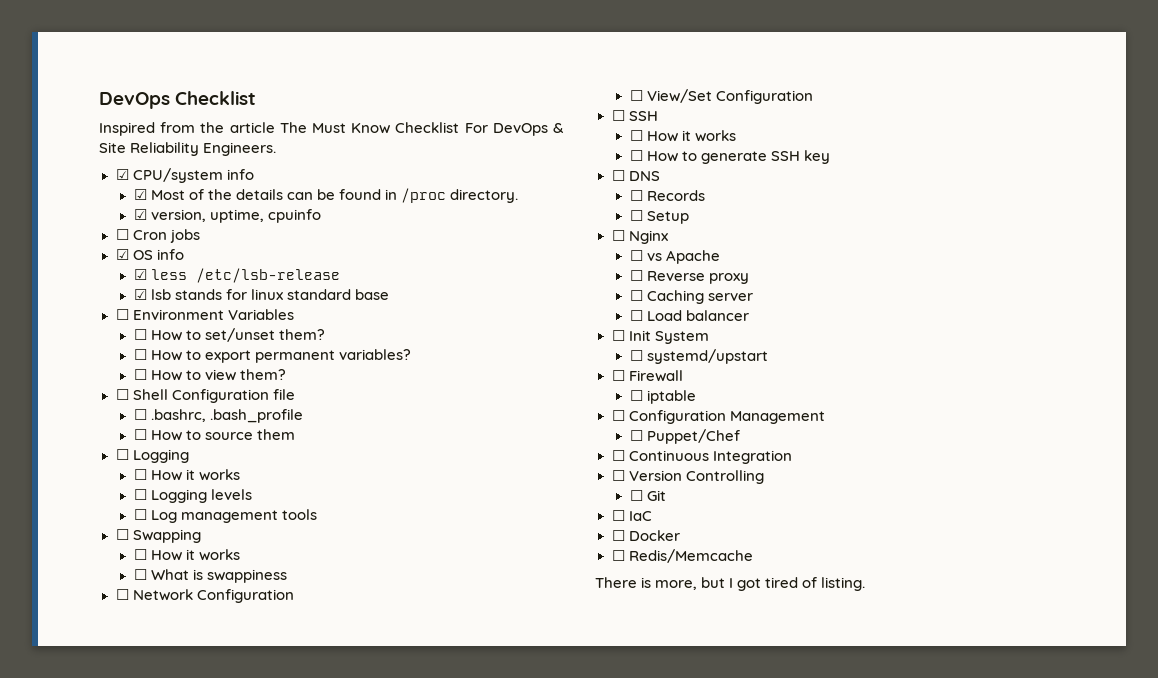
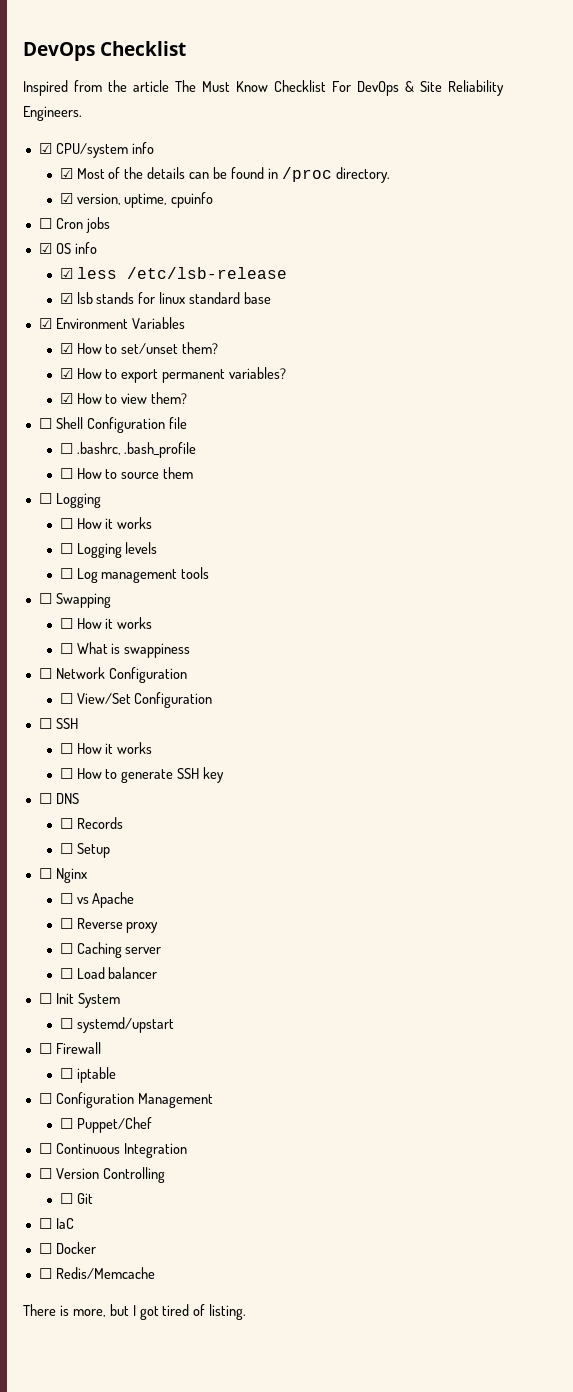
- ☐ Environment Variables
+ ☑ Environment Variables
- ☐ How to set/unset them?
+ ☑ How to set/unset them?
- ☐ How to export permanent variables?
+ ☑ How to export permanent variables?
- ☐ How to view them?
+ ☑ How to view them?

